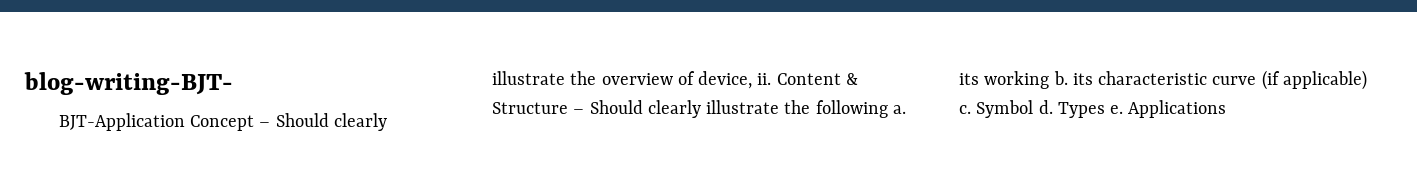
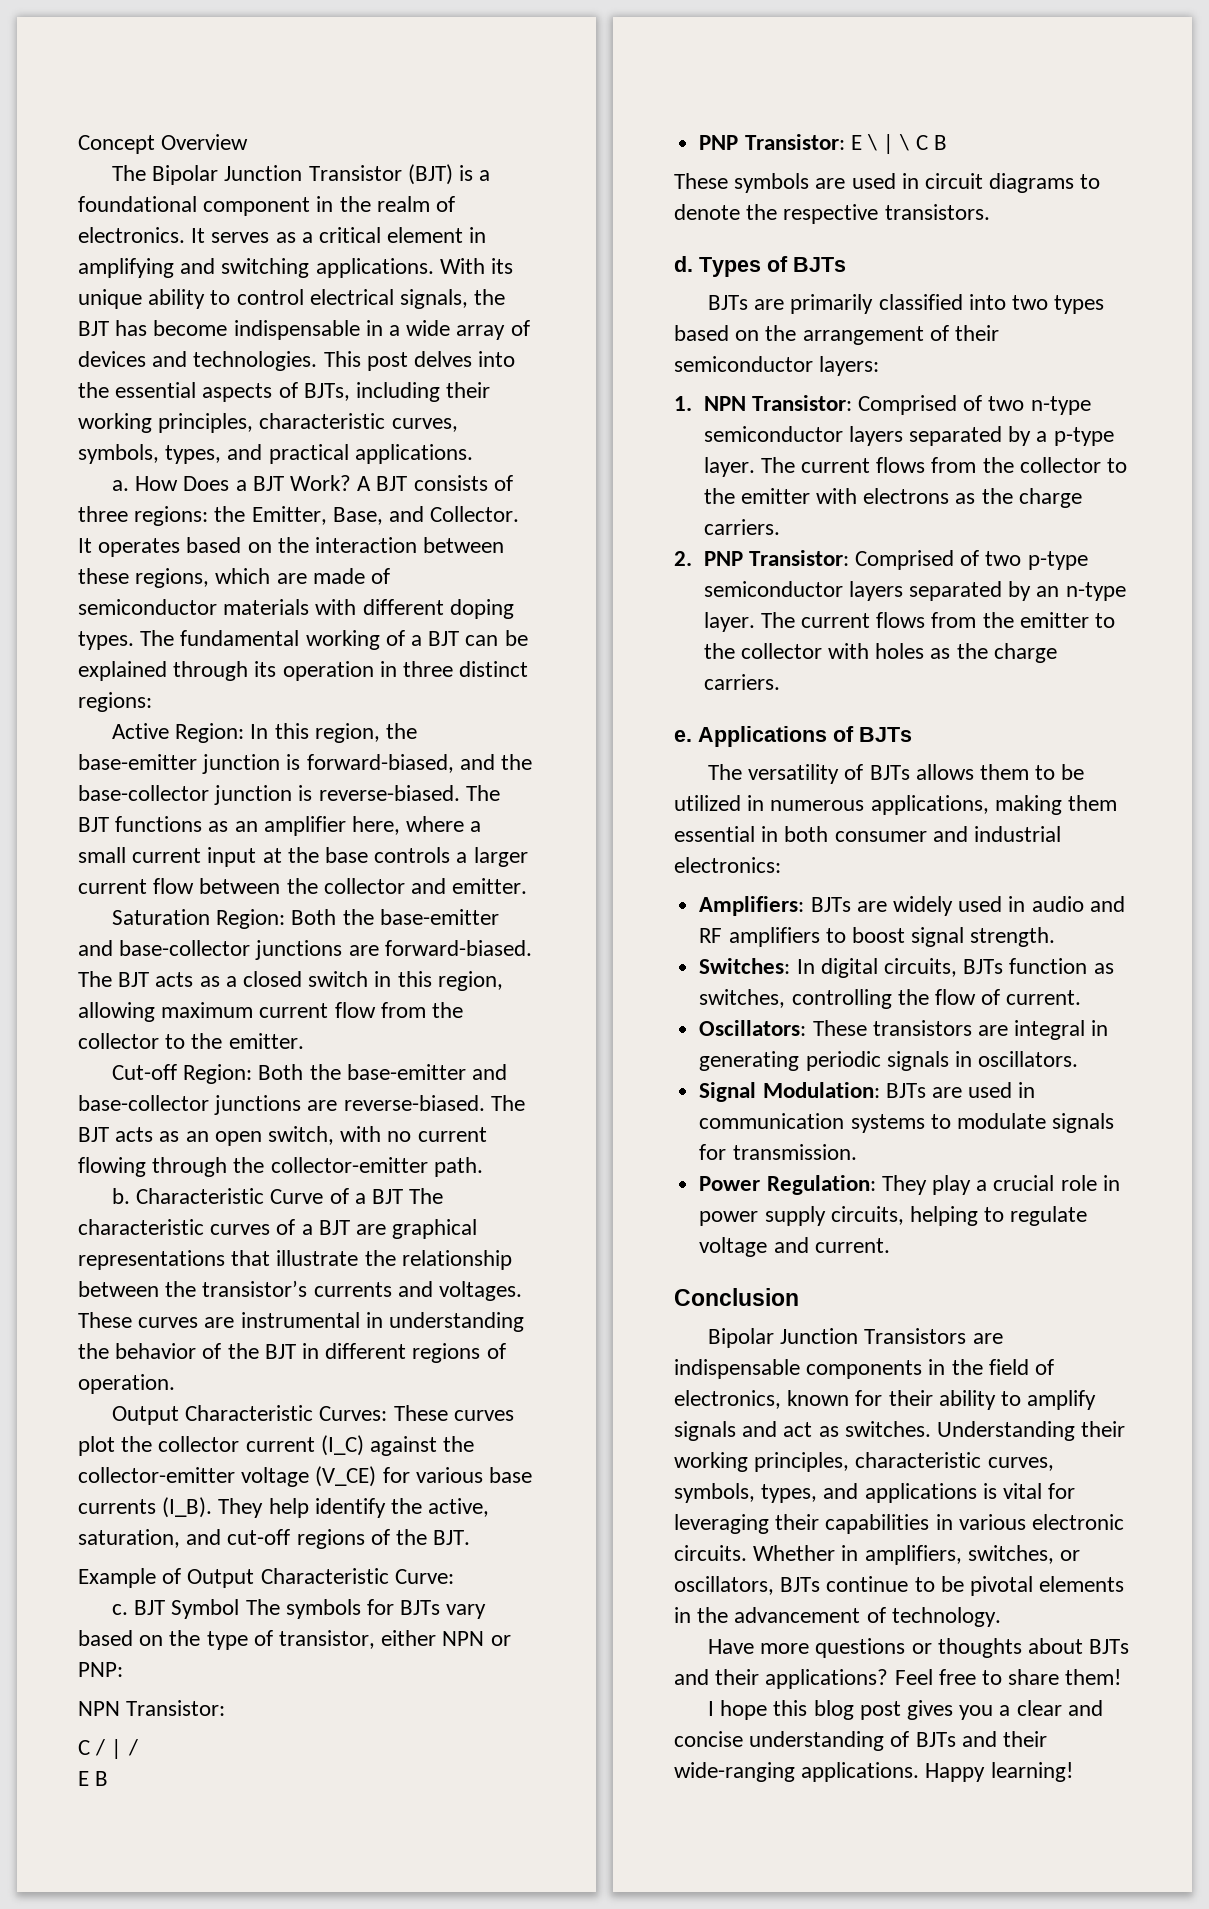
- blog-writing-BJT-
- BJT-Application Concept – Should clearly illustrate the overview of device, ii. Content & Structure – Should clearly illustrate the following a. its working b. its characteristic curve (if applicable) c. Symbol d. Types e. Applications
+ Concept Overview
+ The Bipolar Junction Transistor (BJT) is a foundational component in the realm of electronics. It serves as a critical element in amplifying and switching applications. With its unique ability to control electrical signals, the BJT has become indispensable in a wide array of devices and technologies. This post delves into the essential aspects of BJTs, including their working principles, characteristic curves, symbols, types, and practical applications.
+ a. How Does a BJT Work? A BJT consists of three regions: the Emitter, Base, and Collector. It operates based on the interaction between these regions, which are made of semiconductor materials with different doping types. The fundamental working of a BJT can be explained through its operation in three distinct regions:
+ Active Region: In this region, the base-emitter junction is forward-biased, and the base-collector junction is reverse-biased. The BJT functions as an amplifier here, where a small current input at the base controls a larger current flow between the collector and emitter.
+ Saturation Region: Both the base-emitter and base-collector junctions are forward-biased. The BJT acts as a closed switch in this region, allowing maximum current flow from the collector to the emitter.
+ Cut-off Region: Both the base-emitter and base-collector junctions are reverse-biased. The BJT acts as an open switch, with no current flowing through the collector-emitter path.
+ b. Characteristic Curve of a BJT The characteristic curves of a BJT are graphical representations that illustrate the relationship between the transistor’s currents and voltages. These curves are instrumental in understanding the behavior of the BJT in different regions of operation.
+ Output Characteristic Curves: These curves plot the collector current (I_C) against the collector-emitter voltage (V_CE) for various base currents (I_B). They help identify the active, saturation, and cut-off regions of the BJT.
+ Example of Output Characteristic Curve:
+ c. BJT Symbol The symbols for BJTs vary based on the type of transistor, either NPN or PNP:
+ NPN Transistor:
+ C / | /
+ E B
+ PNP Transistor: E \ | \ C B
+ These symbols are used in circuit diagrams to denote the respective transistors.
+ d. Types of BJTs
+ BJTs are primarily classified into two types based on the arrangement of their semiconductor layers:
+ 1. NPN Transistor: Comprised of two n-type semiconductor layers separated by a p-type layer. The current flows from the collector to the emitter with electrons as the charge carriers.
+ 2. PNP Transistor: Comprised of two p-type semiconductor layers separated by an n-type layer. The current flows from the emitter to the collector with holes as the charge carriers.
+ e. Applications of BJTs
+ The versatility of BJTs allows them to be utilized in numerous applications, making them essential in both consumer and industrial electronics:
+ Amplifiers: BJTs are widely used in audio and RF amplifiers to boost signal strength.
+ Switches: In digital circuits, BJTs function as switches, controlling the flow of current.
+ Oscillators: These transistors are integral in generating periodic signals in oscillators.
+ Signal Modulation: BJTs are used in communication systems to modulate signals for transmission.
+ Power Regulation: They play a crucial role in power supply circuits, helping to regulate voltage and current.
+ Conclusion
+ Bipolar Junction Transistors are indispensable components in the field of electronics, known for their ability to amplify signals and act as switches. Understanding their working principles, characteristic curves, symbols, types, and applications is vital for leveraging their capabilities in various electronic circuits. Whether in amplifiers, switches, or oscillators, BJTs continue to be pivotal elements in the advancement of technology.
+ Have more questions or thoughts about BJTs and their applications? Feel free to share them!
+ I hope this blog post gives you a clear and concise understanding of BJTs and their wide-ranging applications. Happy learning!

